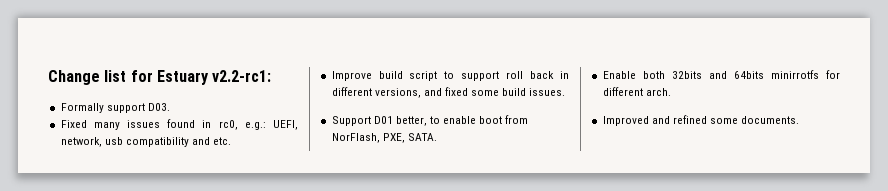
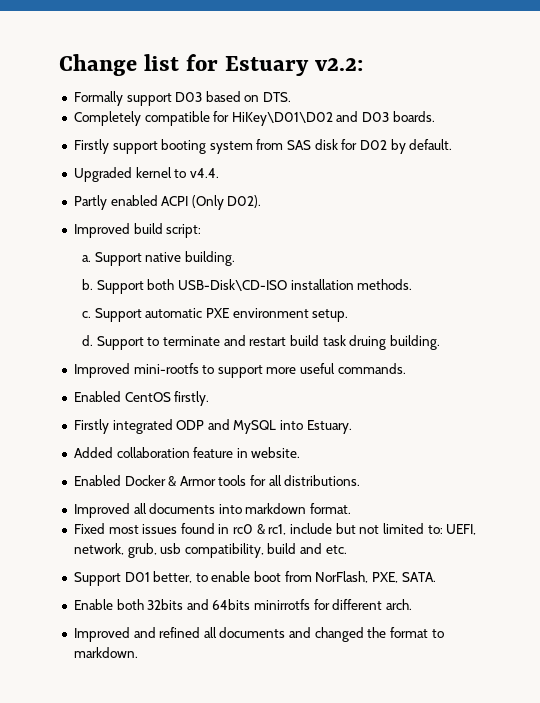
- Change list for Estuary v2.2-rc1:
+ Change list for Estuary v2.2:
- Formally support D03.
+ Formally support D03 based on DTS.
+ Completely compatible for HiKey\D01\D02 and D03 boards.
+ Firstly support booting system from SAS disk for D02 by default.
+ Upgraded kernel to v4.4.
+ Partly enabled ACPI (Only D02).
+ Improved build script:
+ a. Support native building.
+ b. Support both USB-Disk\CD-ISO installation methods.
+ c. Support automatic PXE environment setup.
+ d. Support to terminate and restart build task druing building.
+ Improved mini-rootfs to support more useful commands.
+ Enabled CentOS firstly.
+ Firstly integrated ODP and MySQL into Estuary.
+ Added collaboration feature in website.
+ Enabled Docker & Armor tools for all distributions.
+ Improved all documents into markdown format.
- Fixed many issues found in rc0, e.g.: UEFI, network, usb compatibility and etc.
- Improve build script to support roll back in different versions, and fixed some build issues.
+ Fixed most issues found in rc0 & rc1, include but not limited to: UEFI, network, grub, usb compatibility, build and etc.
- Improved and refined some documents.
+ Improved and refined all documents and changed the format to markdown.

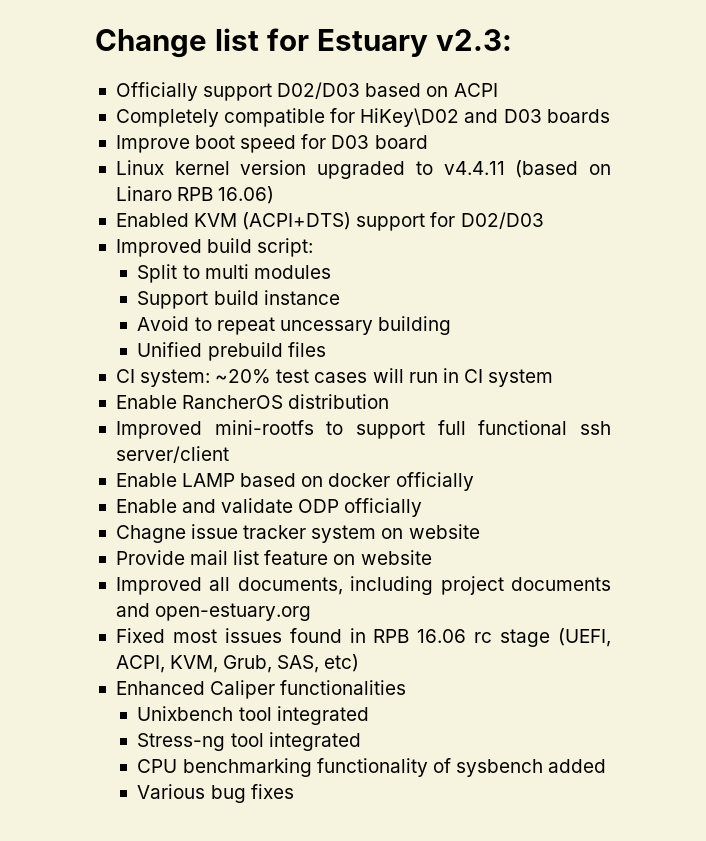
- Change list for Estuary v2.2:
- Formally support D03 based on DTS.
+ Change list for Estuary v2.3:
+ Officially support D02/D03 based on ACPI
- Completely compatible for HiKey\D01\D02 and D03 boards.
- Firstly support booting system from SAS disk for D02 by default.
- Upgraded kernel to v4.4.
- Partly enabled ACPI (Only D02).
+ Completely compatible for HiKey\D02 and D03 boards
+ Improve boot speed for D03 board
+ Linux kernel version upgraded to v4.4.11 (based on Linaro RPB 16.06)
+ Enabled KVM (ACPI+DTS) support for D02/D03
  Improved build script:
- a. Support native building.
- b. Support both USB-Disk\CD-ISO installation methods.
- c. Support automatic PXE environment setup.
- d. Support to terminate and restart build task druing building.
- Improved mini-rootfs to support more useful commands.
- Enabled CentOS firstly.
- Firstly integrated ODP and MySQL into Estuary.
- Added collaboration feature in website.
- Enabled Docker & Armor tools for all distributions.
- Improved all documents into markdown format.
+ Split to multi modules
+ Support build instance
+ Avoid to repeat uncessary building
+ Unified prebuild files
+ CI system: ~20% test cases will run in CI system
+ Enable RancherOS distribution
+ Improved mini-rootfs to support full functional ssh server/client
+ Enable LAMP based on docker officially
+ Enable and validate ODP officially
+ Chagne issue tracker system on website
+ Provide mail list feature on website
+ Improved all documents, including project documents and open-estuary.org
- Fixed most issues found in rc0 & rc1, include but not limited to: UEFI, network, grub, usb compatibility, build and etc.
- Support D01 better, to enable boot from NorFlash, PXE, SATA.
- Enable both 32bits and 64bits minirrotfs for different arch.
- Improved and refined all documents and changed the format to markdown.
+ Fixed most issues found in RPB 16.06 rc stage (UEFI, ACPI, KVM, Grub, SAS, etc)
+ Enhanced Caliper functionalities
+ Unixbench tool integrated
+ Stress-ng tool integrated
+ CPU benchmarking functionality of sysbench added
+ Various bug fixes

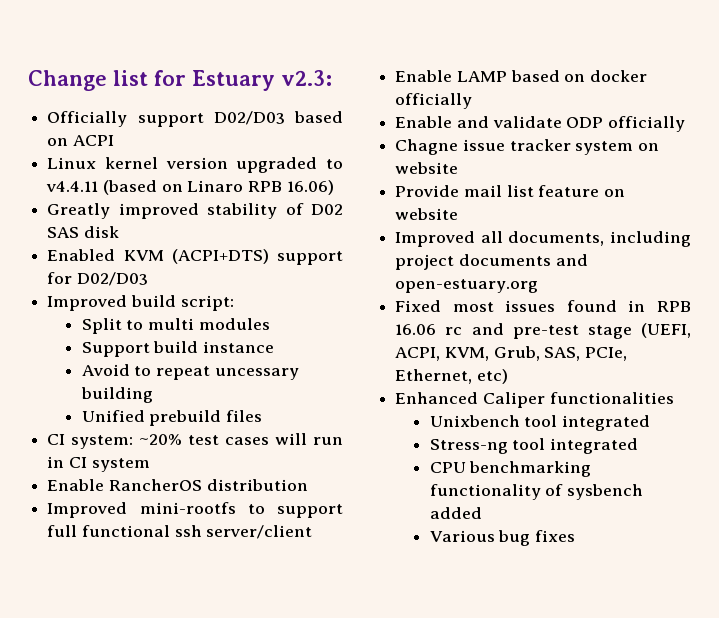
- Completely compatible for HiKey\D02 and D03 boards
- Improve boot speed for D03 board
+ Greatly improved stability of D02 SAS disk
- Fixed most issues found in RPB 16.06 rc stage (UEFI, ACPI, KVM, Grub, SAS, etc)
+ Fixed most issues found in RPB 16.06 rc and pre-test stage (UEFI, ACPI, KVM, Grub, SAS, PCIe, Ethernet, etc)

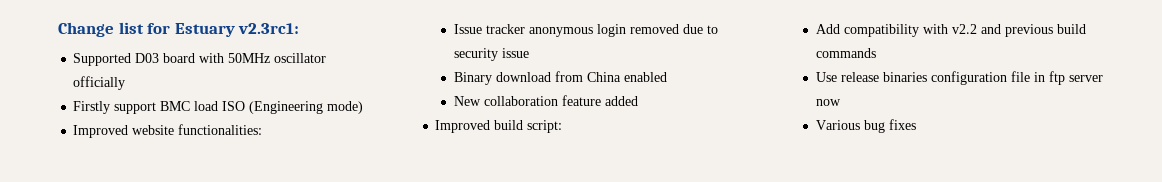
- Change list for Estuary v2.3:
- Officially support D02/D03 based on ACPI
- Linux kernel version upgraded to v4.4.11 (based on Linaro RPB 16.06)
- Greatly improved stability of D02 SAS disk
- Enabled KVM (ACPI+DTS) support for D02/D03
+ Change list for Estuary v2.3rc1:
+ Supported D03 board with 50MHz oscillator officially
+ Firstly support BMC load ISO (Engineering mode)
+ Improved website functionalities:
+ Issue tracker anonymous login removed due to security issue
+ Binary download from China enabled
+ New collaboration feature added
  Improved build script:
- Split to multi modules
- Support build instance
- Avoid to repeat uncessary building
- Unified prebuild files
- CI system: ~20% test cases will run in CI system
- Enable RancherOS distribution
- Improved mini-rootfs to support full functional ssh server/client
- Enable LAMP based on docker officially
- Enable and validate ODP officially
- Chagne issue tracker system on website
- Provide mail list feature on website
- Improved all documents, including project documents and open-estuary.org
- Fixed most issues found in RPB 16.06 rc and pre-test stage (UEFI, ACPI, KVM, Grub, SAS, PCIe, Ethernet, etc)
- Enhanced Caliper functionalities
- Unixbench tool integrated
- Stress-ng tool integrated
- CPU benchmarking functionality of sysbench added
+ Add compatibility with v2.2 and previous build commands
+ Use release binaries configuration file in ftp server now

